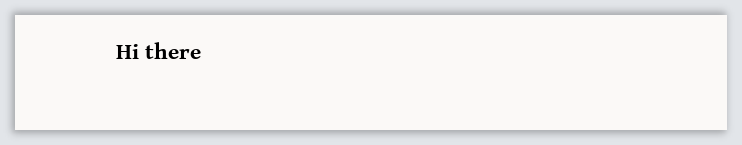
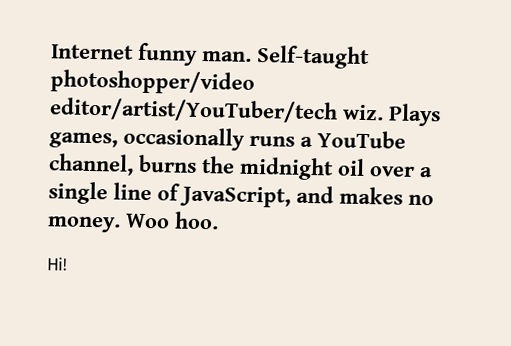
- Hi there
+ Internet funny man. Self-taught photoshopper/video editor/artist/YouTuber/tech wiz. Plays games, occasionally runs a YouTube channel, burns the midnight oil over a single line of JavaScript, and makes no money. Woo hoo.
+ Hi!

